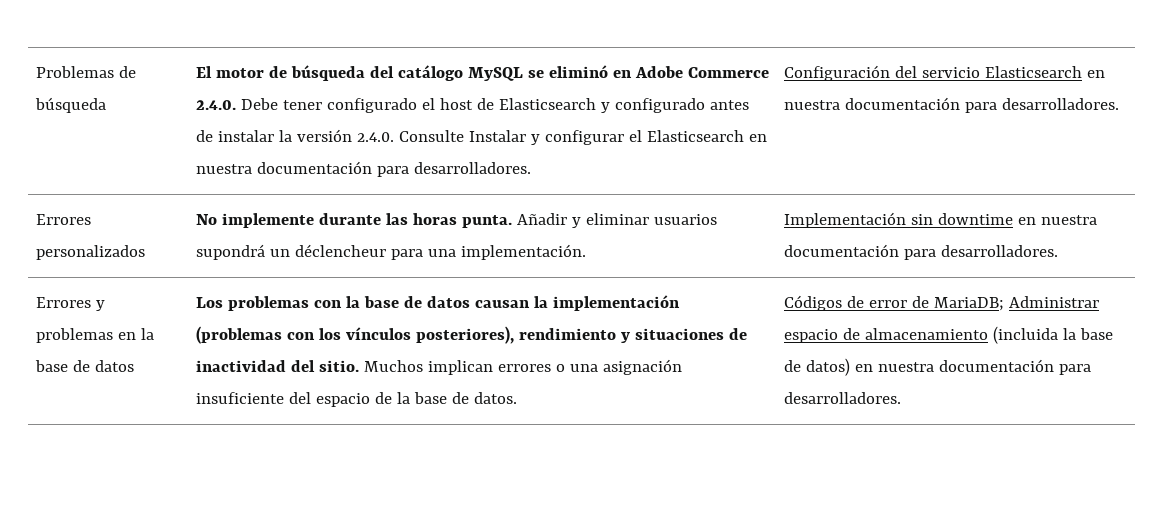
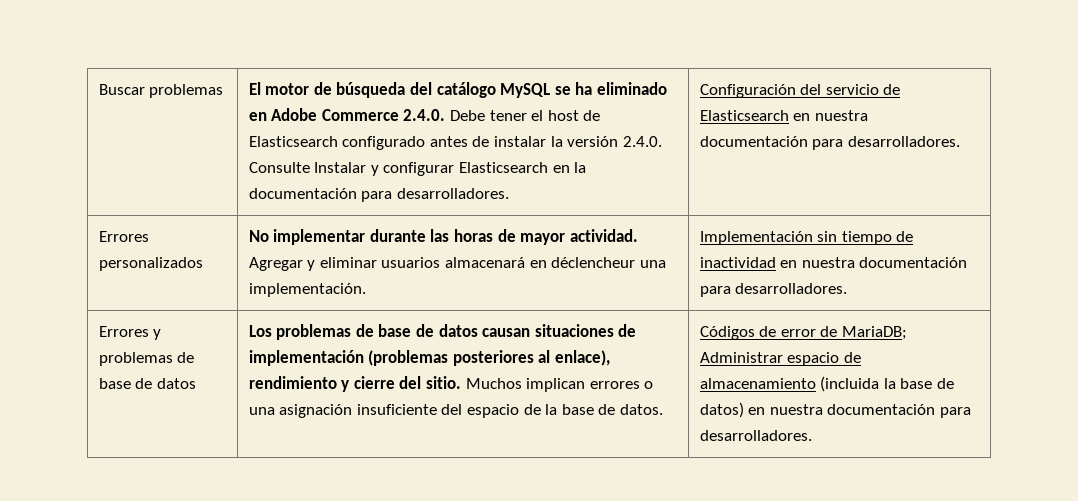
- Problemas de búsqueda
+ Buscar problemas
- El motor de búsqueda del catálogo MySQL se eliminó en Adobe Commerce 2.4.0. Debe tener configurado el host de Elasticsearch y configurado antes de instalar la versión 2.4.0. Consulte Instalar y configurar el Elasticsearch en nuestra documentación para desarrolladores.
+ El motor de búsqueda del catálogo MySQL se ha eliminado en Adobe Commerce 2.4.0. Debe tener el host de Elasticsearch configurado antes de instalar la versión 2.4.0. Consulte Instalar y configurar Elasticsearch en la documentación para desarrolladores.
- Configuración del servicio Elasticsearch en nuestra documentación para desarrolladores.
+ Configuración del servicio de Elasticsearch en nuestra documentación para desarrolladores.
- Errores personalizados | No implemente durante las horas punta. Añadir y eliminar usuarios supondrá un déclencheur para una implementación. | Implementación sin downtime en nuestra documentación para desarrolladores.
+ Errores personalizados | No implementar durante las horas de mayor actividad. Agregar y eliminar usuarios almacenará en déclencheur una implementación. | Implementación sin tiempo de inactividad en nuestra documentación para desarrolladores.
- Errores y problemas en la base de datos
+ Errores y problemas de base de datos
- Los problemas con la base de datos causan la implementación (problemas con los vínculos posteriores), rendimiento y situaciones de inactividad del sitio.
+ Los problemas de base de datos causan situaciones de implementación (problemas posteriores al enlace), rendimiento y cierre del sitio.

